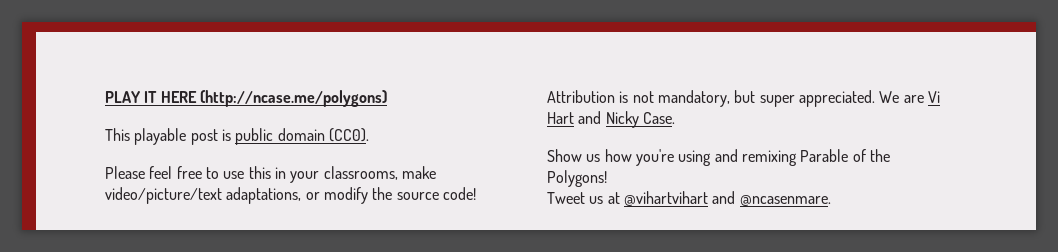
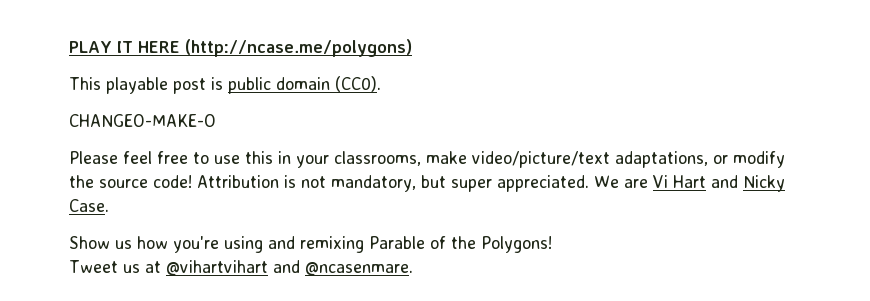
+ CHANGEO-MAKE-O

